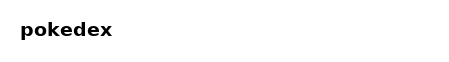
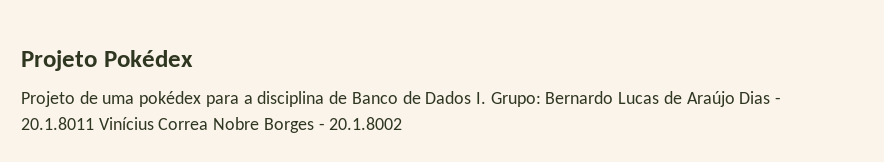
- pokedex
+ Projeto Pokédex
+ Projeto de uma pokédex para a disciplina de Banco de Dados I. Grupo: Bernardo Lucas de Araújo Dias - 20.1.8011 Vinícius Correa Nobre Borges - 20.1.8002

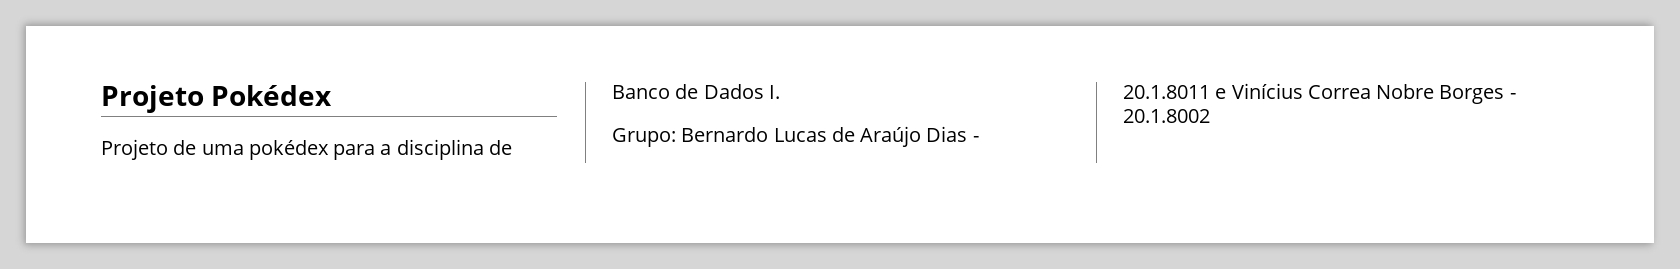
- Projeto de uma pokédex para a disciplina de Banco de Dados I. Grupo: Bernardo Lucas de Araújo Dias - 20.1.8011 Vinícius Correa Nobre Borges - 20.1.8002
+ Projeto de uma pokédex para a disciplina de Banco de Dados I.
+ Grupo: Bernardo Lucas de Araújo Dias - 20.1.8011 e Vinícius Correa Nobre Borges - 20.1.8002

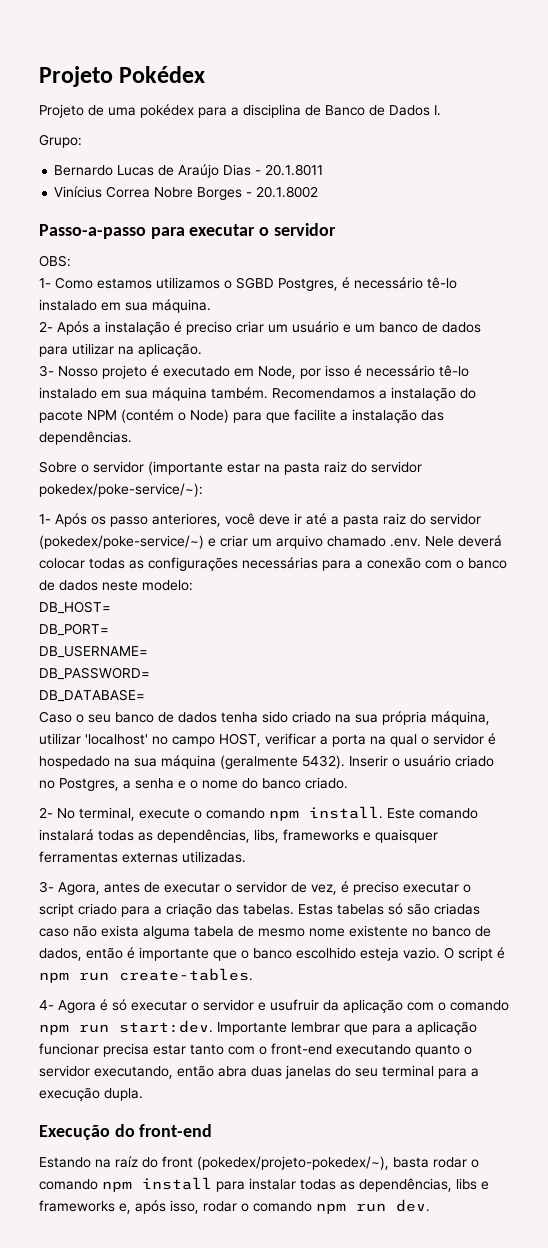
- Grupo: Bernardo Lucas de Araújo Dias - 20.1.8011 e Vinícius Correa Nobre Borges - 20.1.8002
+ Grupo:
+ Bernardo Lucas de Araújo Dias - 20.1.8011
+ Vinícius Correa Nobre Borges - 20.1.8002
+ Passo-a-passo para executar o servidor
+ OBS:
+ 1- Como estamos utilizamos o SGBD Postgres, é necessário tê-lo instalado em sua máquina.
+ 2- Após a instalação é preciso criar um usuário e um banco de dados para utilizar na aplicação.
+ 3- Nosso projeto é executado em Node, por isso é necessário tê-lo instalado em sua máquina também. Recomendamos a instalação do pacote NPM (contém o Node) para que facilite a instalação das dependências.
+ Sobre o servidor (importante estar na pasta raiz do servidor pokedex/poke-service/~):
+ 1- Após os passo anteriores, você deve ir até a pasta raiz do servidor (pokedex/poke-service/~) e criar um arquivo chamado .env. Nele deverá colocar todas as configurações necessárias para a conexão com o banco de dados neste modelo:
+ DB_HOST=
+ DB_PORT=
+ DB_USERNAME=
+ DB_PASSWORD=
+ DB_DATABASE=
+ Caso o seu banco de dados tenha sido criado na sua própria máquina, utilizar 'localhost' no campo HOST, verificar a porta na qual o servidor é hospedado na sua máquina (geralmente 5432). Inserir o usuário criado no Postgres, a senha e o nome do banco criado.
+ 2- No terminal, execute o comando npm install. Este comando instalará todas as dependências, libs, frameworks e quaisquer ferramentas externas utilizadas.
+ 3- Agora, antes de executar o servidor de vez, é preciso executar o script criado para a criação das tabelas. Estas tabelas só são criadas caso não exista alguma tabela de mesmo nome existente no banco de dados, então é importante que o banco escolhido esteja vazio. O script é npm run create-tables.
+ 4- Agora é só executar o servidor e usufruir da aplicação com o comando npm run start:dev. Importante lembrar que para a aplicação funcionar precisa estar tanto com o front-end executando quanto o servidor executando, então abra duas janelas do seu terminal para a execução dupla.
+ Execução do front-end
+ Estando na raíz do front (pokedex/projeto-pokedex/~), basta rodar o comando npm install para instalar todas as dependências, libs e frameworks e, após isso, rodar o comando npm run dev.

